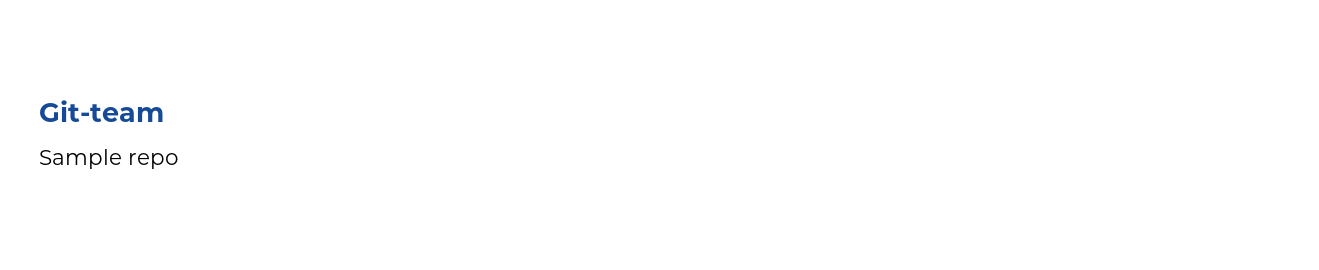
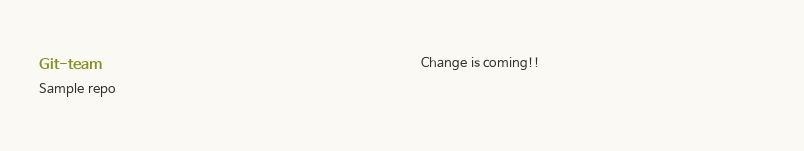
+ Change is coming!!

